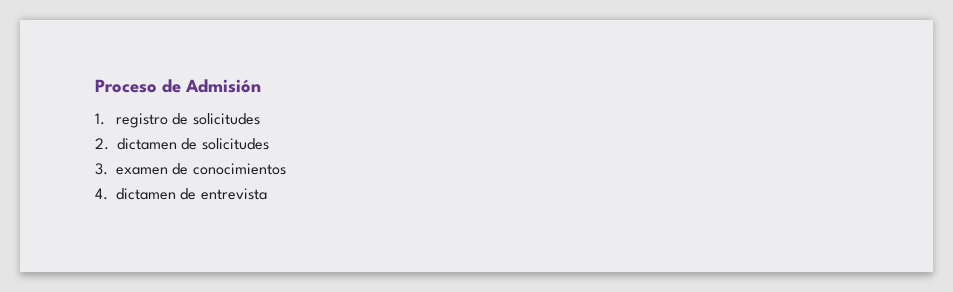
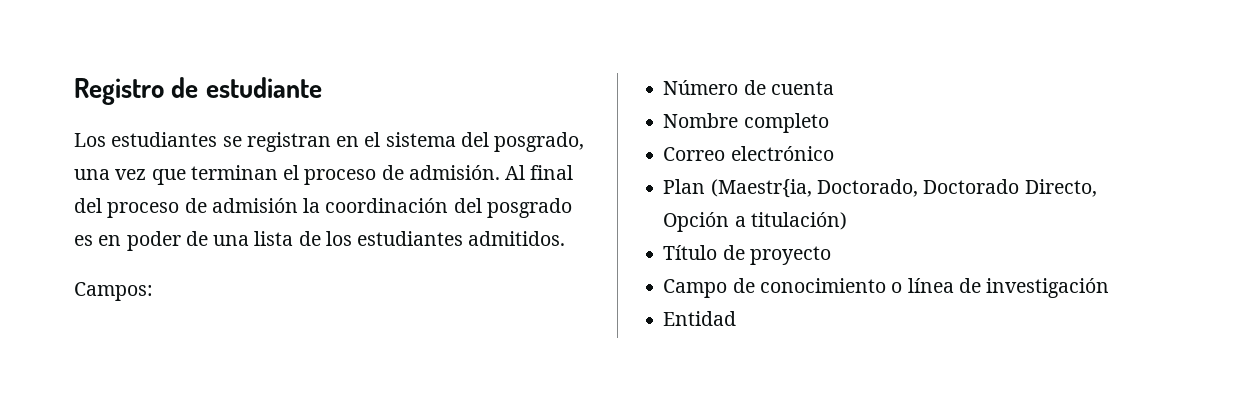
- Proceso de Admisión
- 1. registro de solicitudes
- 2. dictamen de solicitudes
- 3. examen de conocimientos
- 4. dictamen de entrevista
+ Registro de estudiante
+ Los estudiantes se registran en el sistema del posgrado, una vez que terminan el proceso de admisión. Al final del proceso de admisión la coordinación del posgrado es en poder de una lista de los estudiantes admitidos.
+ Campos:
+ Número de cuenta
+ Nombre completo
+ Correo electrónico
+ Plan (Maestr{ia, Doctorado, Doctorado Directo, Opción a titulación)
+ Título de proyecto
+ Campo de conocimiento o línea de investigación
+ Entidad

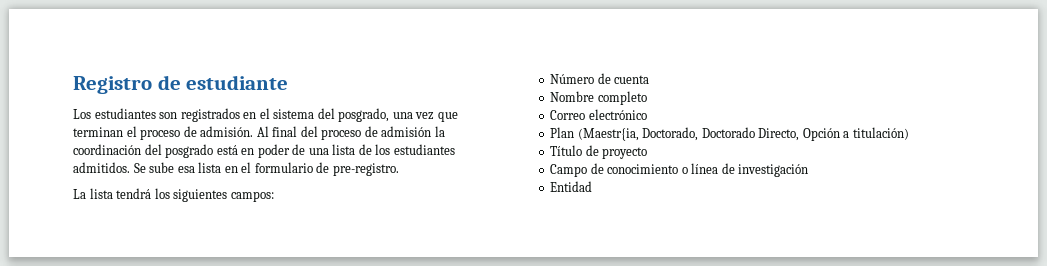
- Los estudiantes se registran en el sistema del posgrado, una vez que terminan el proceso de admisión.
+ Los estudiantes son registrados en el sistema del posgrado, una vez que terminan el proceso de admisión.
- Al final del proceso de admisión la coordinación del posgrado es en poder de una lista de los estudiantes admitidos.
- Campos:
+ Al final del proceso de admisión la coordinación del posgrado está en poder de una lista de los estudiantes admitidos. Se sube esa lista en el formulario de pre-registro.
+ La lista tendrá los siguientes campos:

